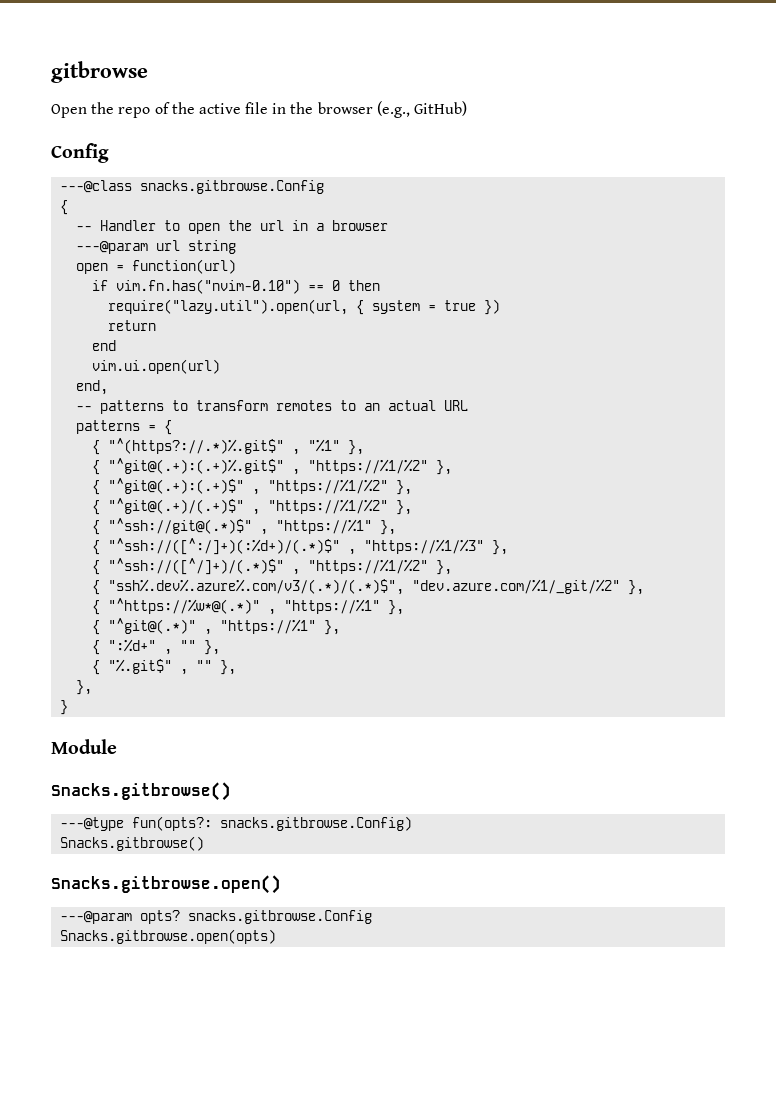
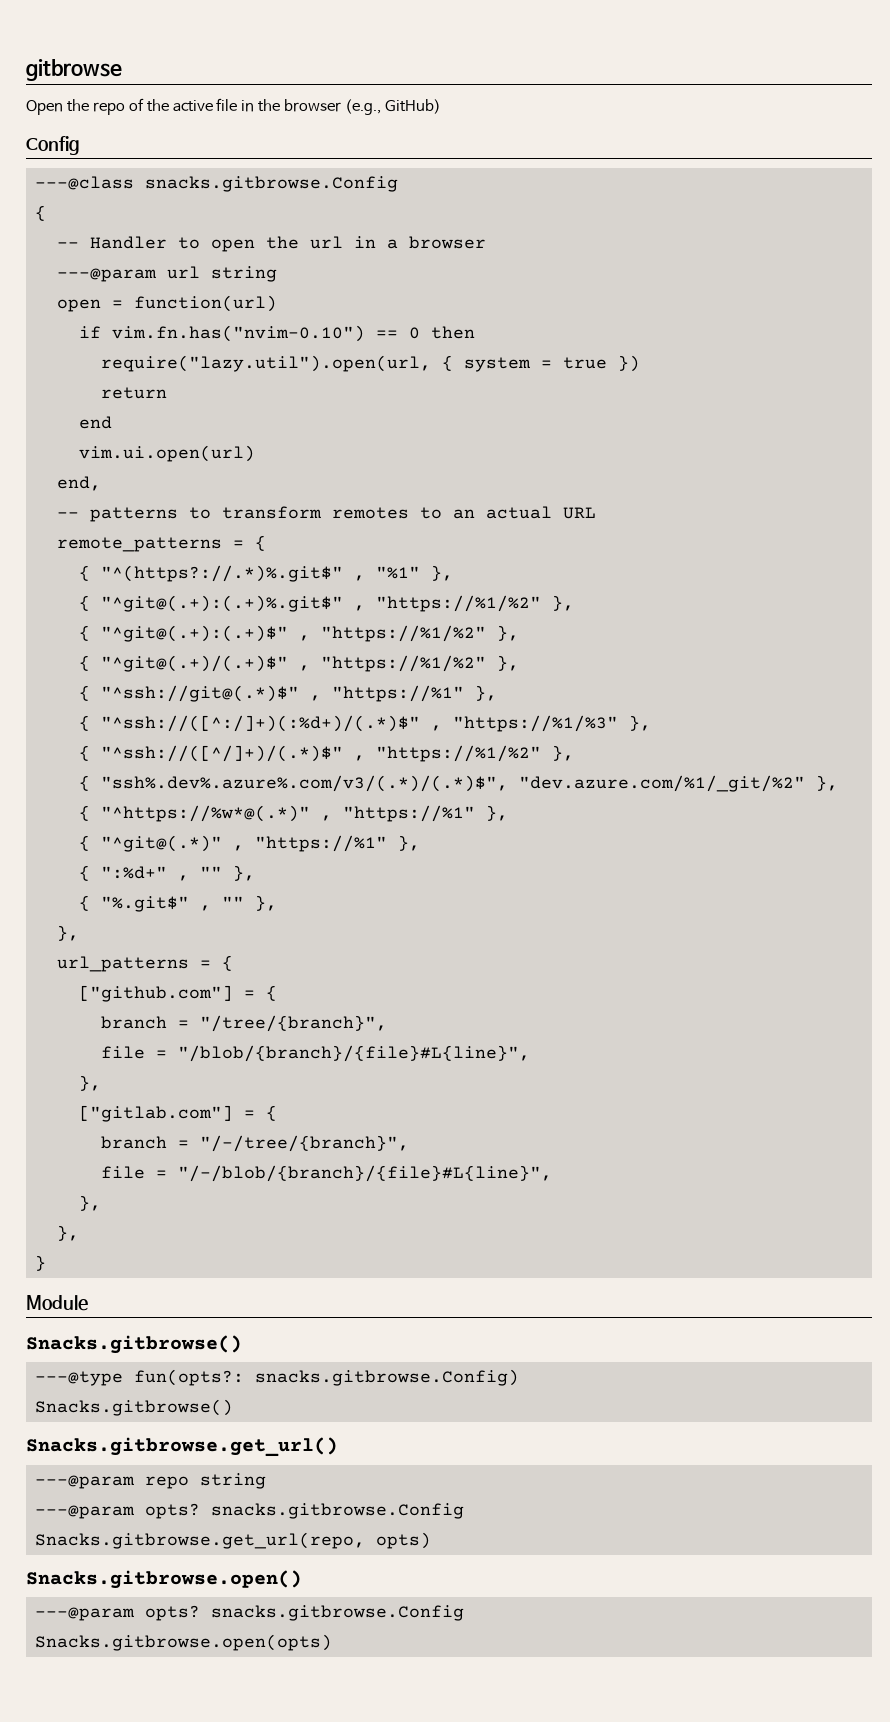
- patterns = {
+ remote_patterns = {
+ url_patterns = {
+ ["github.com"] = {
+ branch = "/tree/{branch}",
+ file = "/blob/{branch}/{file}#L{line}",
+ },
+ ["gitlab.com"] = {
+ branch = "/-/tree/{branch}",
+ file = "/-/blob/{branch}/{file}#L{line}",
+ },
+ },
+ Snacks.gitbrowse.get_url()
+ ---@param repo string
+ ---@param opts? snacks.gitbrowse.Config
+ Snacks.gitbrowse.get_url(repo, opts)

